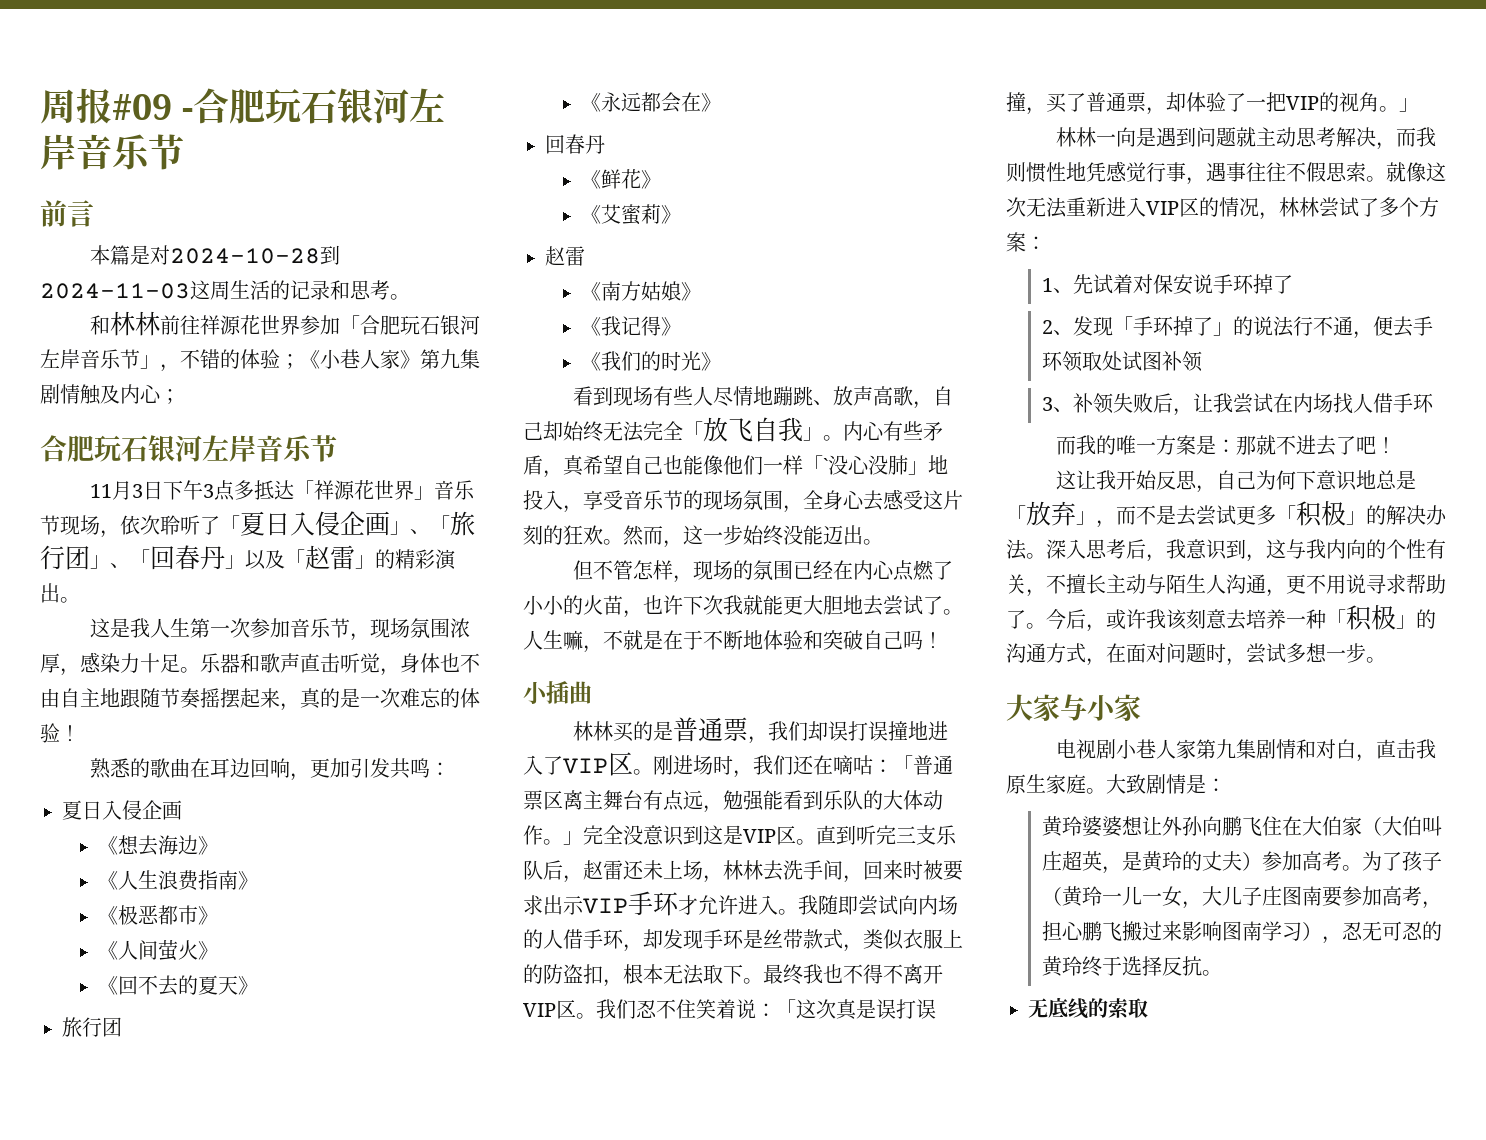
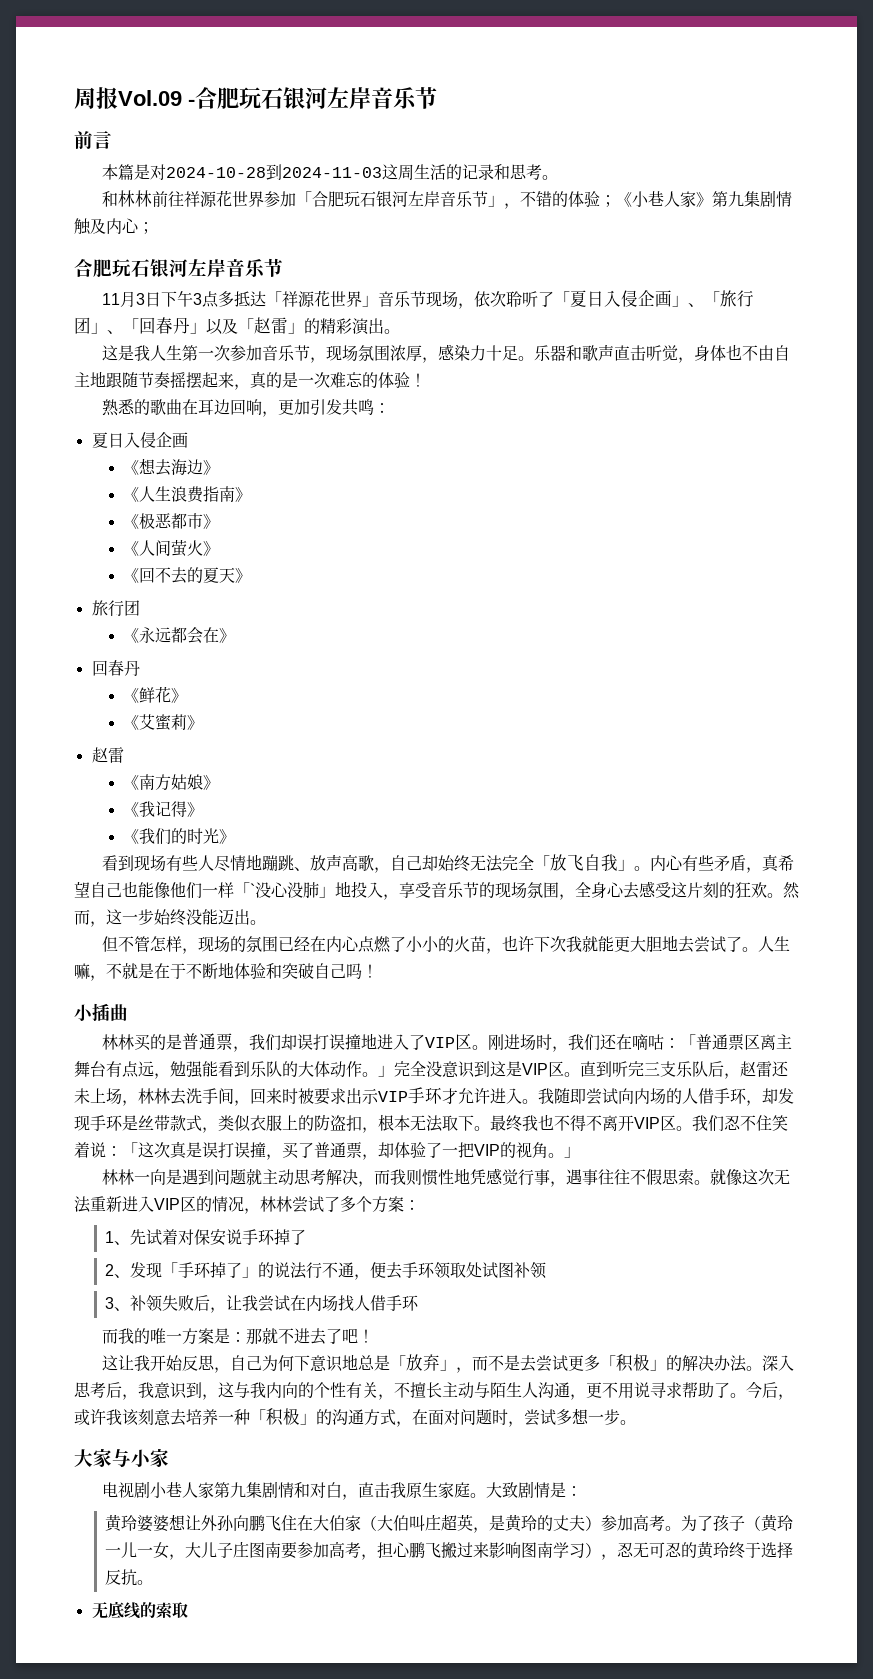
- 周报#09 -合肥玩石银河左岸音乐节
+ 周报Vol.09 -合肥玩石银河左岸音乐节

